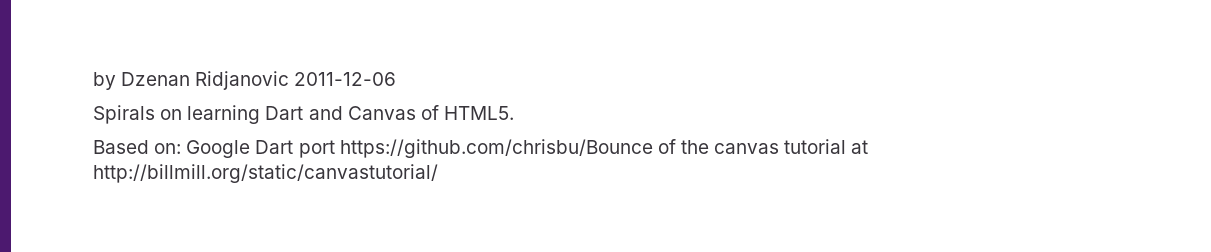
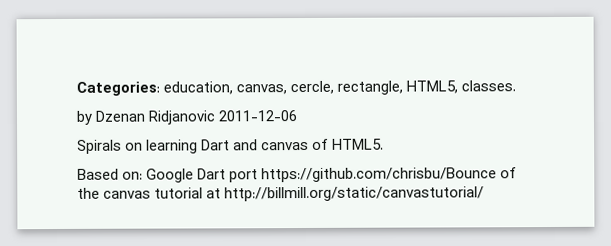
+ Categories: education, canvas, cercle, rectangle, HTML5, classes.
- Spirals on learning Dart and Canvas of HTML5.
+ Spirals on learning Dart and canvas of HTML5.

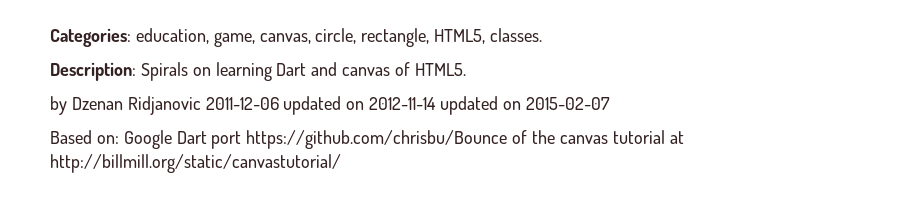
- Categories: education, canvas, cercle, rectangle, HTML5, classes.
+ Categories: education, game, canvas, circle, rectangle, HTML5, classes.
- by Dzenan Ridjanovic 2011-12-06
- Spirals on learning Dart and canvas of HTML5.
+ Description: Spirals on learning Dart and canvas of HTML5.
+ by Dzenan Ridjanovic 2011-12-06 updated on 2012-11-14 updated on 2015-02-07

